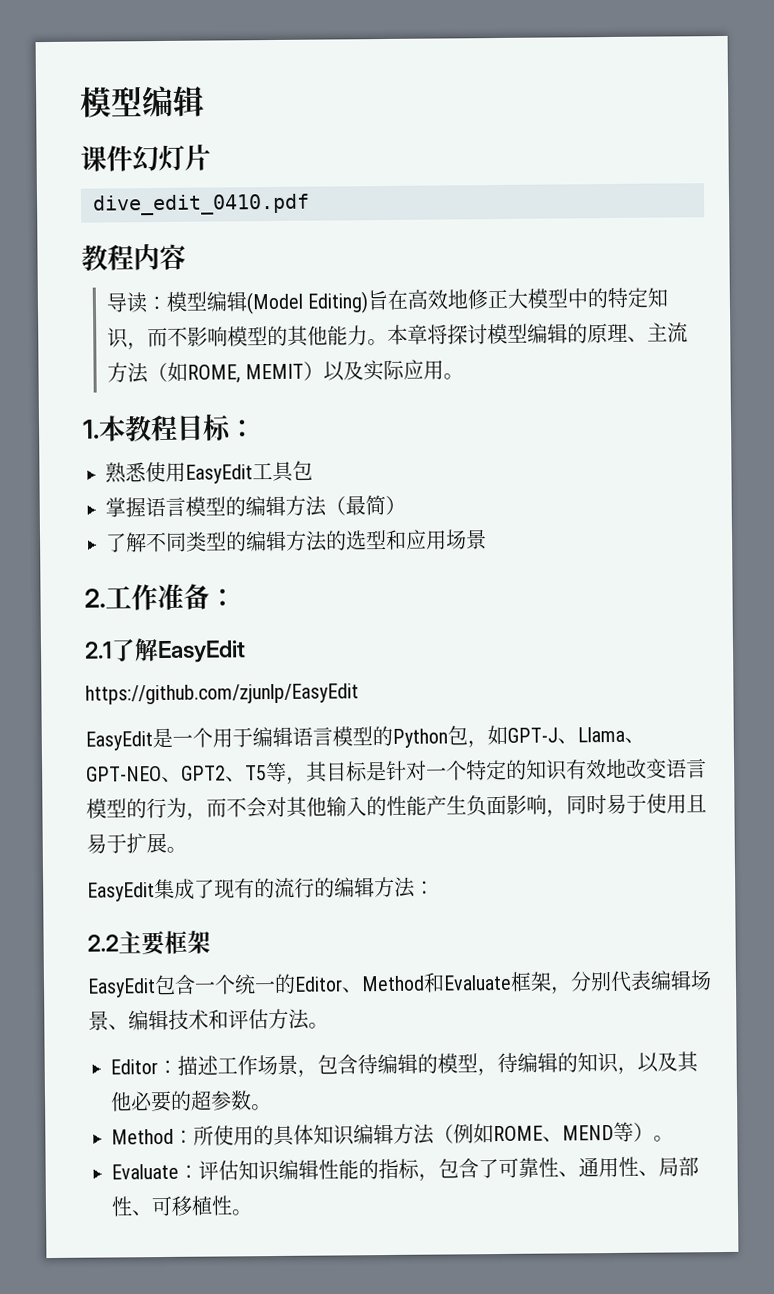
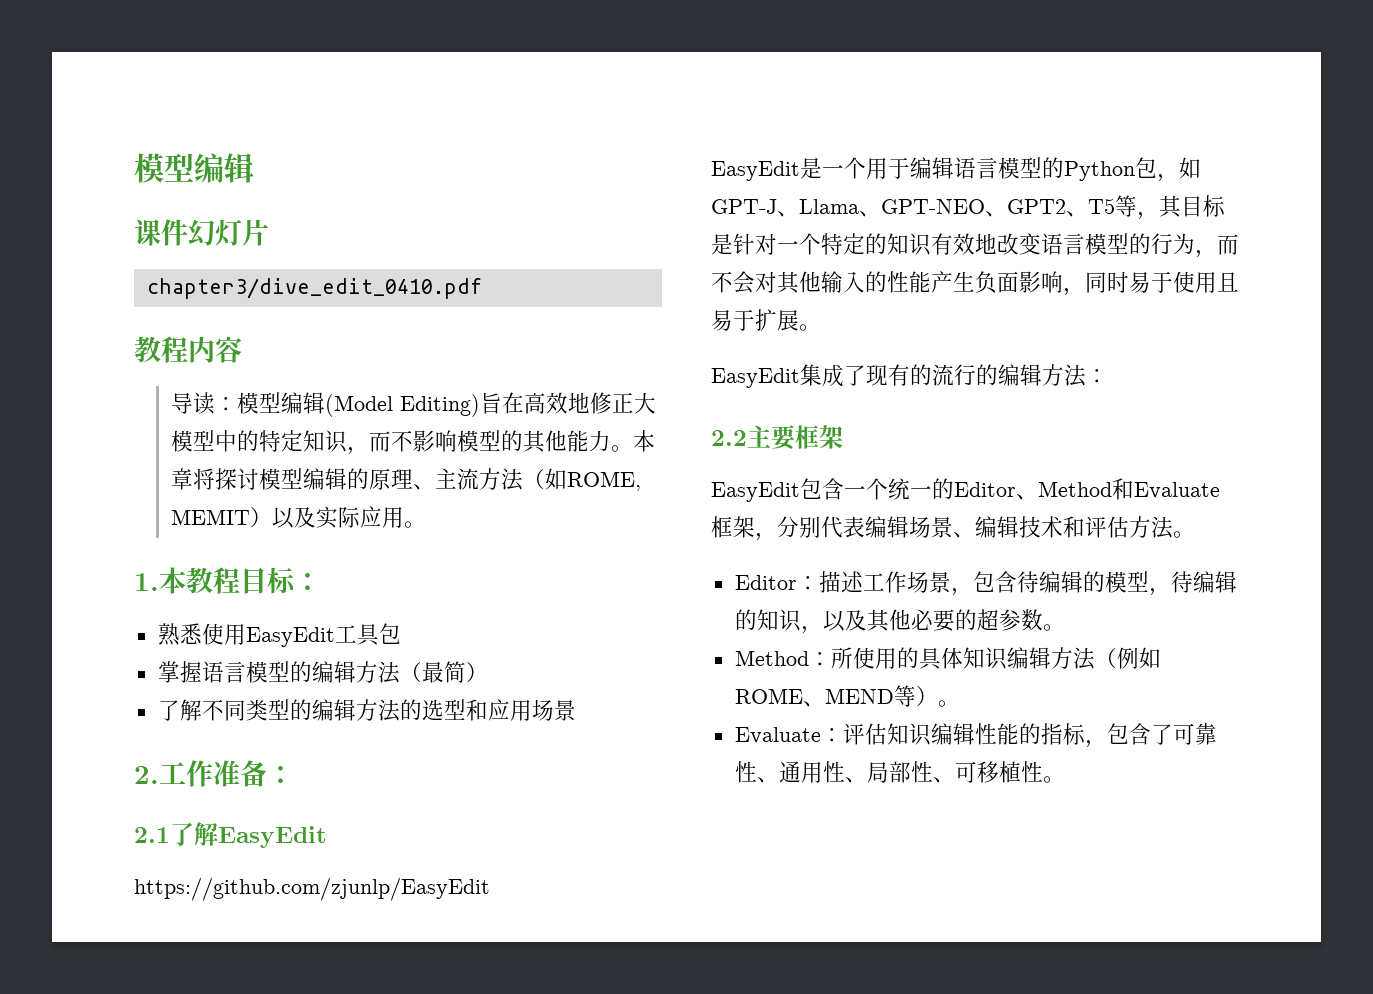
- dive_edit_0410.pdf
+ chapter3/dive_edit_0410.pdf

